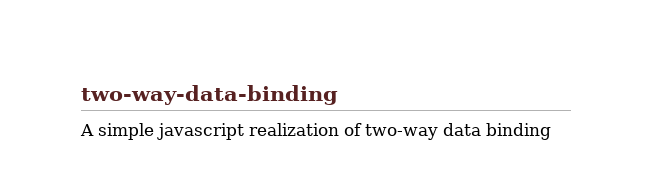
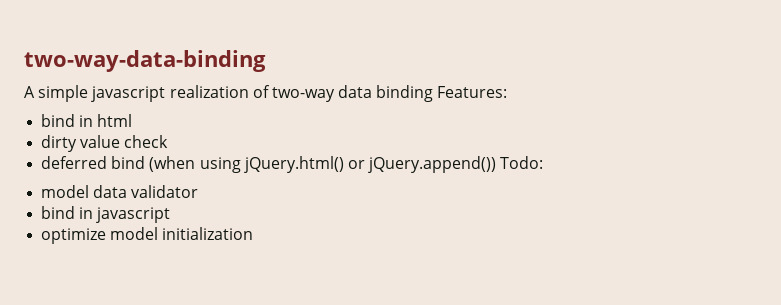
- A simple javascript realization of two-way data binding
+ A simple javascript realization of two-way data binding Features:
+ bind in html
+ dirty value check
+ deferred bind (when using jQuery.html() or jQuery.append()) Todo:
+ model data validator
+ bind in javascript
+ optimize model initialization

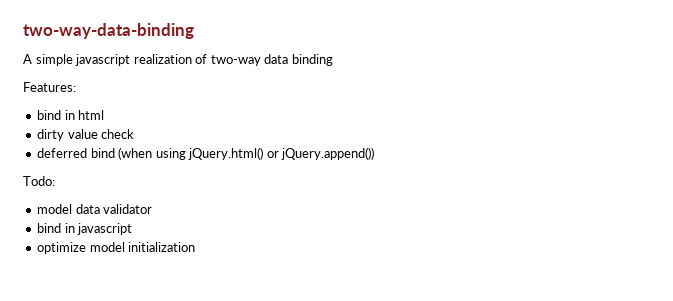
- A simple javascript realization of two-way data binding Features:
+ A simple javascript realization of two-way data binding
+ Features:
- deferred bind (when using jQuery.html() or jQuery.append()) Todo:
+ deferred bind (when using jQuery.html() or jQuery.append())
+ Todo:

